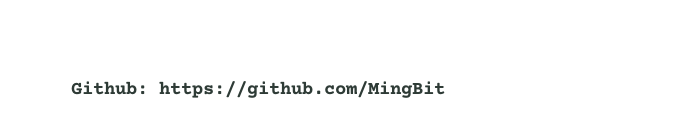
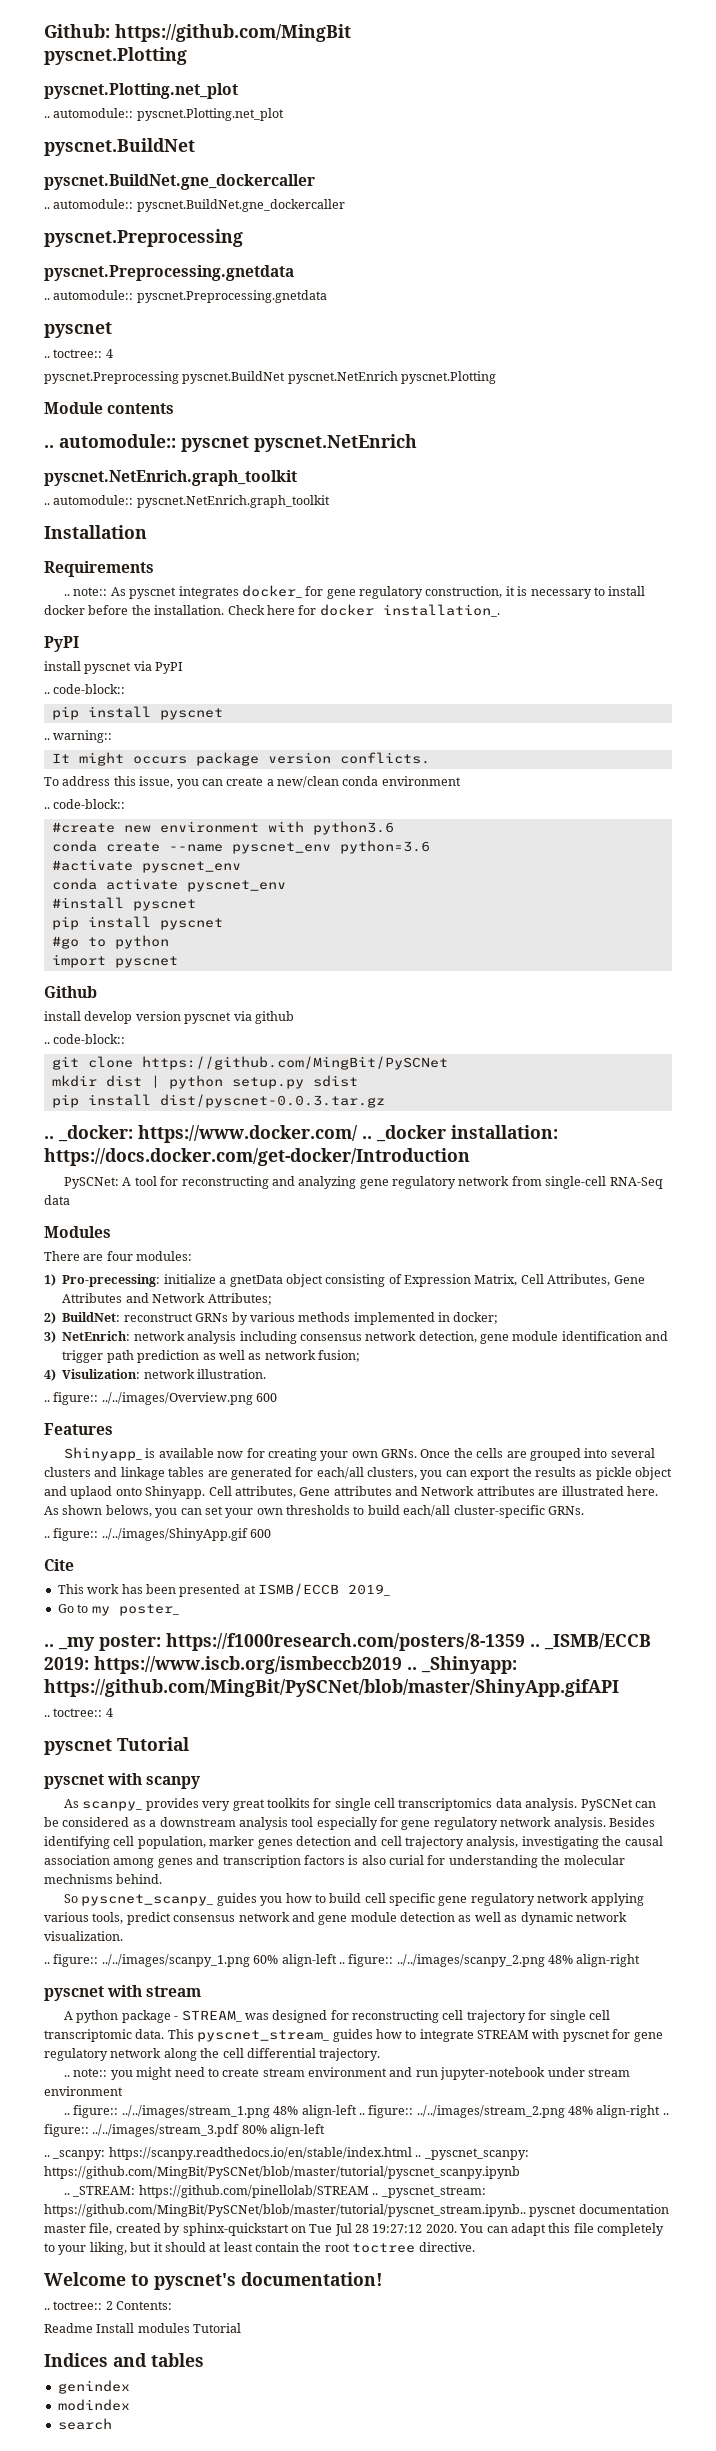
  Github: https://github.com/MingBit
+ pyscnet.Plotting
+ pyscnet.Plotting.net_plot
+ .. automodule:: pyscnet.Plotting.net_plot
+ pyscnet.BuildNet
+ pyscnet.BuildNet.gne_dockercaller
+ .. automodule:: pyscnet.BuildNet.gne_dockercaller
+ pyscnet.Preprocessing
+ pyscnet.Preprocessing.gnetdata
+ .. automodule:: pyscnet.Preprocessing.gnetdata
+ pyscnet
+ .. toctree:: 4
+ pyscnet.Preprocessing pyscnet.BuildNet pyscnet.NetEnrich pyscnet.Plotting
+ Module contents
+ .. automodule:: pyscnet pyscnet.NetEnrich
+ pyscnet.NetEnrich.graph_toolkit
+ .. automodule:: pyscnet.NetEnrich.graph_toolkit
+ Installation
+ Requirements
+ .. note:: As pyscnet integrates docker_ for gene regulatory construction, it is necessary to install docker before the installation. Check here for docker installation_.
+ PyPI
+ install pyscnet via PyPI
+ .. code-block::
+ pip install pyscnet
+ .. warning::
+ It might occurs package version conflicts.
+ To address this issue, you can create a new/clean conda environment
+ .. code-block::
+ #create new environment with python3.6
+ conda create --name pyscnet_env python=3.6
+ #activate pyscnet_env
+ conda activate pyscnet_env
+ #install pyscnet
+ pip install pyscnet
+ #go to python
+ import pyscnet
+ Github
+ install develop version pyscnet via github
+ .. code-block::
+ git clone https://github.com/MingBit/PySCNet
+ mkdir dist | python setup.py sdist
+ pip install dist/pyscnet-0.0.3.tar.gz
+ .. _docker: https://www.docker.com/ .. _docker installation: https://docs.docker.com/get-docker/Introduction
+ PySCNet: A tool for reconstructing and analyzing gene regulatory network from single-cell RNA-Seq data
+ Modules
+ There are four modules:
+ 1) Pro-precessing: initialize a gnetData object consisting of Expression Matrix, Cell Attributes, Gene Attributes and Network Attributes;
+ 2) BuildNet: reconstruct GRNs by various methods implemented in docker;
+ 3) NetEnrich: network analysis including consensus network detection, gene module identification and trigger path prediction as well as network fusion;
+ 4) Visulization: network illustration.
+ .. figure:: ../../images/Overview.png 600
+ Features
+ Shinyapp_ is available now for creating your own GRNs. Once the cells are grouped into several clusters and linkage tables are generated for each/all clusters, you can export the results as pickle object and uplaod onto Shinyapp. Cell attributes, Gene attributes and Network attributes are illustrated here. As shown belows, you can set your own thresholds to build each/all cluster-specific GRNs.
+ .. figure:: ../../images/ShinyApp.gif 600
+ Cite
+ This work has been presented at ISMB/ECCB 2019_
+ Go to my poster_
+ .. _my poster: https://f1000research.com/posters/8-1359 .. _ISMB/ECCB 2019: https://www.iscb.org/ismbeccb2019 .. _Shinyapp: https://github.com/MingBit/PySCNet/blob/master/ShinyApp.gifAPI
+ .. toctree:: 4
+ pyscnet Tutorial
+ pyscnet with scanpy
+ As scanpy_ provides very great toolkits for single cell transcriptomics data analysis. PySCNet can be considered as a downstream analysis tool especially for gene regulatory network analysis. Besides identifying cell population, marker genes detection and cell trajectory analysis, investigating the causal association among genes and transcription factors is also curial for understanding the molecular mechnisms behind.
+ So pyscnet_scanpy_ guides you how to build cell specific gene regulatory network applying various tools, predict consensus network and gene module detection as well as dynamic network visualization.
+ .. figure:: ../../images/scanpy_1.png 60% align-left .. figure:: ../../images/scanpy_2.png 48% align-right
+ pyscnet with stream
+ A python package - STREAM_ was designed for reconstructing cell trajectory for single cell transcriptomic data. This pyscnet_stream_ guides how to integrate STREAM with pyscnet for gene regulatory network along the cell differential trajectory.
+ .. note:: you might need to create stream environment and run jupyter-notebook under stream environment
+ .. figure:: ../../images/stream_1.png 48% align-left .. figure:: ../../images/stream_2.png 48% align-right .. figure:: ../../images/stream_3.pdf 80% align-left
+ .. _scanpy: https://scanpy.readthedocs.io/en/stable/index.html .. _pyscnet_scanpy: https://github.com/MingBit/PySCNet/blob/master/tutorial/pyscnet_scanpy.ipynb
+ .. _STREAM: https://github.com/pinellolab/STREAM .. _pyscnet_stream: https://github.com/MingBit/PySCNet/blob/master/tutorial/pyscnet_stream.ipynb.. pyscnet documentation master file, created by sphinx-quickstart on Tue Jul 28 19:27:12 2020. You can adapt this file completely to your liking, but it should at least contain the root toctree directive.
+ Welcome to pyscnet's documentation!
+ .. toctree:: 2 Contents:
+ Readme Install modules Tutorial
+ Indices and tables
+ genindex
+ modindex
+ search

